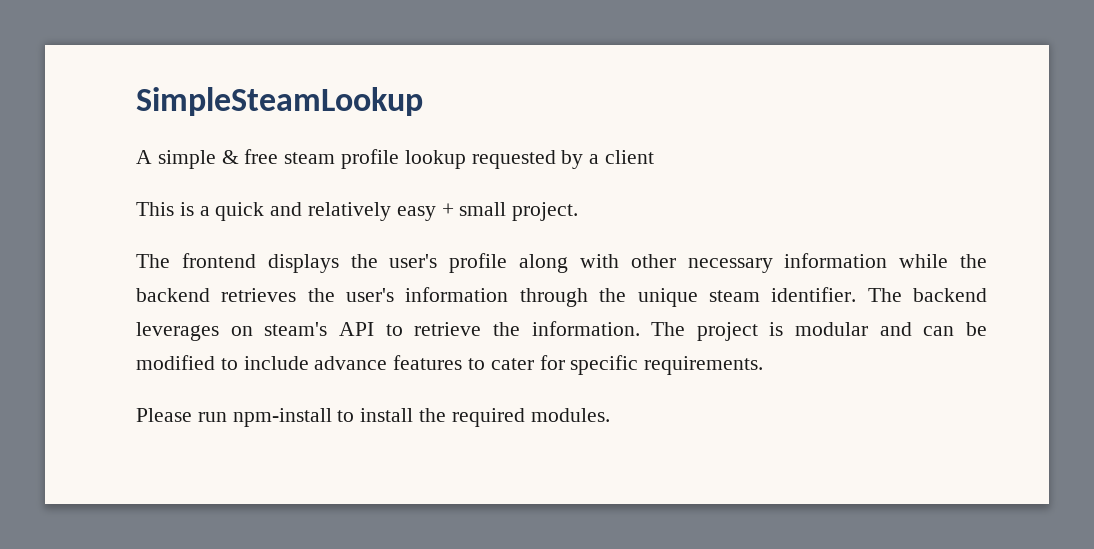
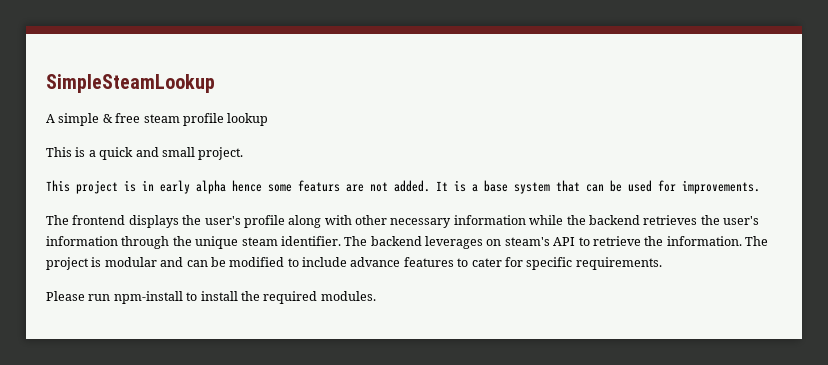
- A simple & free steam profile lookup requested by a client
+ A simple & free steam profile lookup
- This is a quick and relatively easy + small project.
+ This is a quick and small project.
+ This project is in early alpha hence some featurs are not added. It is a base system that can be used for improvements.

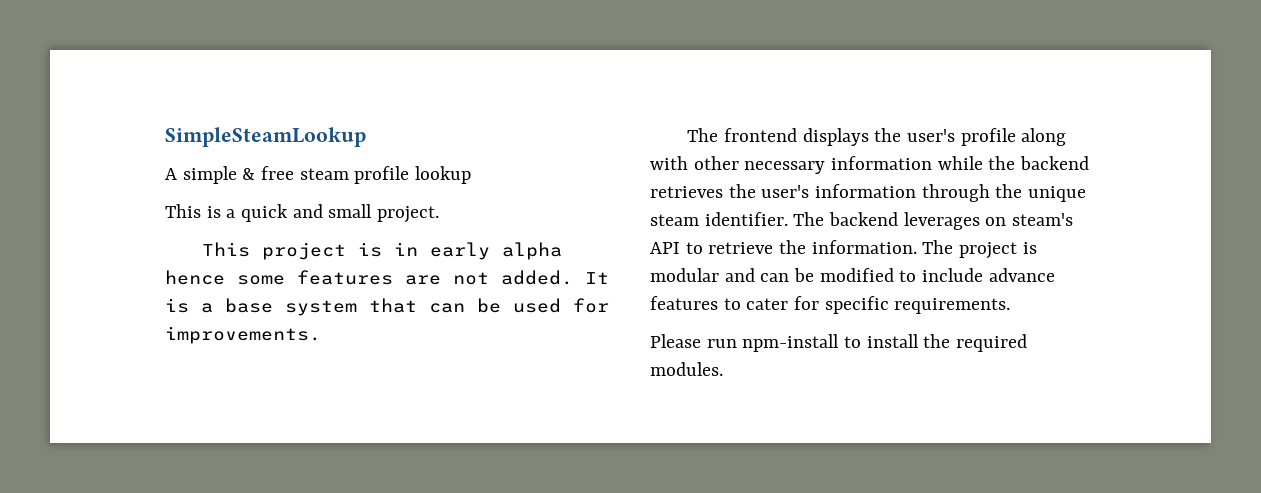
- This project is in early alpha hence some featurs are not added.
+ This project is in early alpha hence some features are not added.

